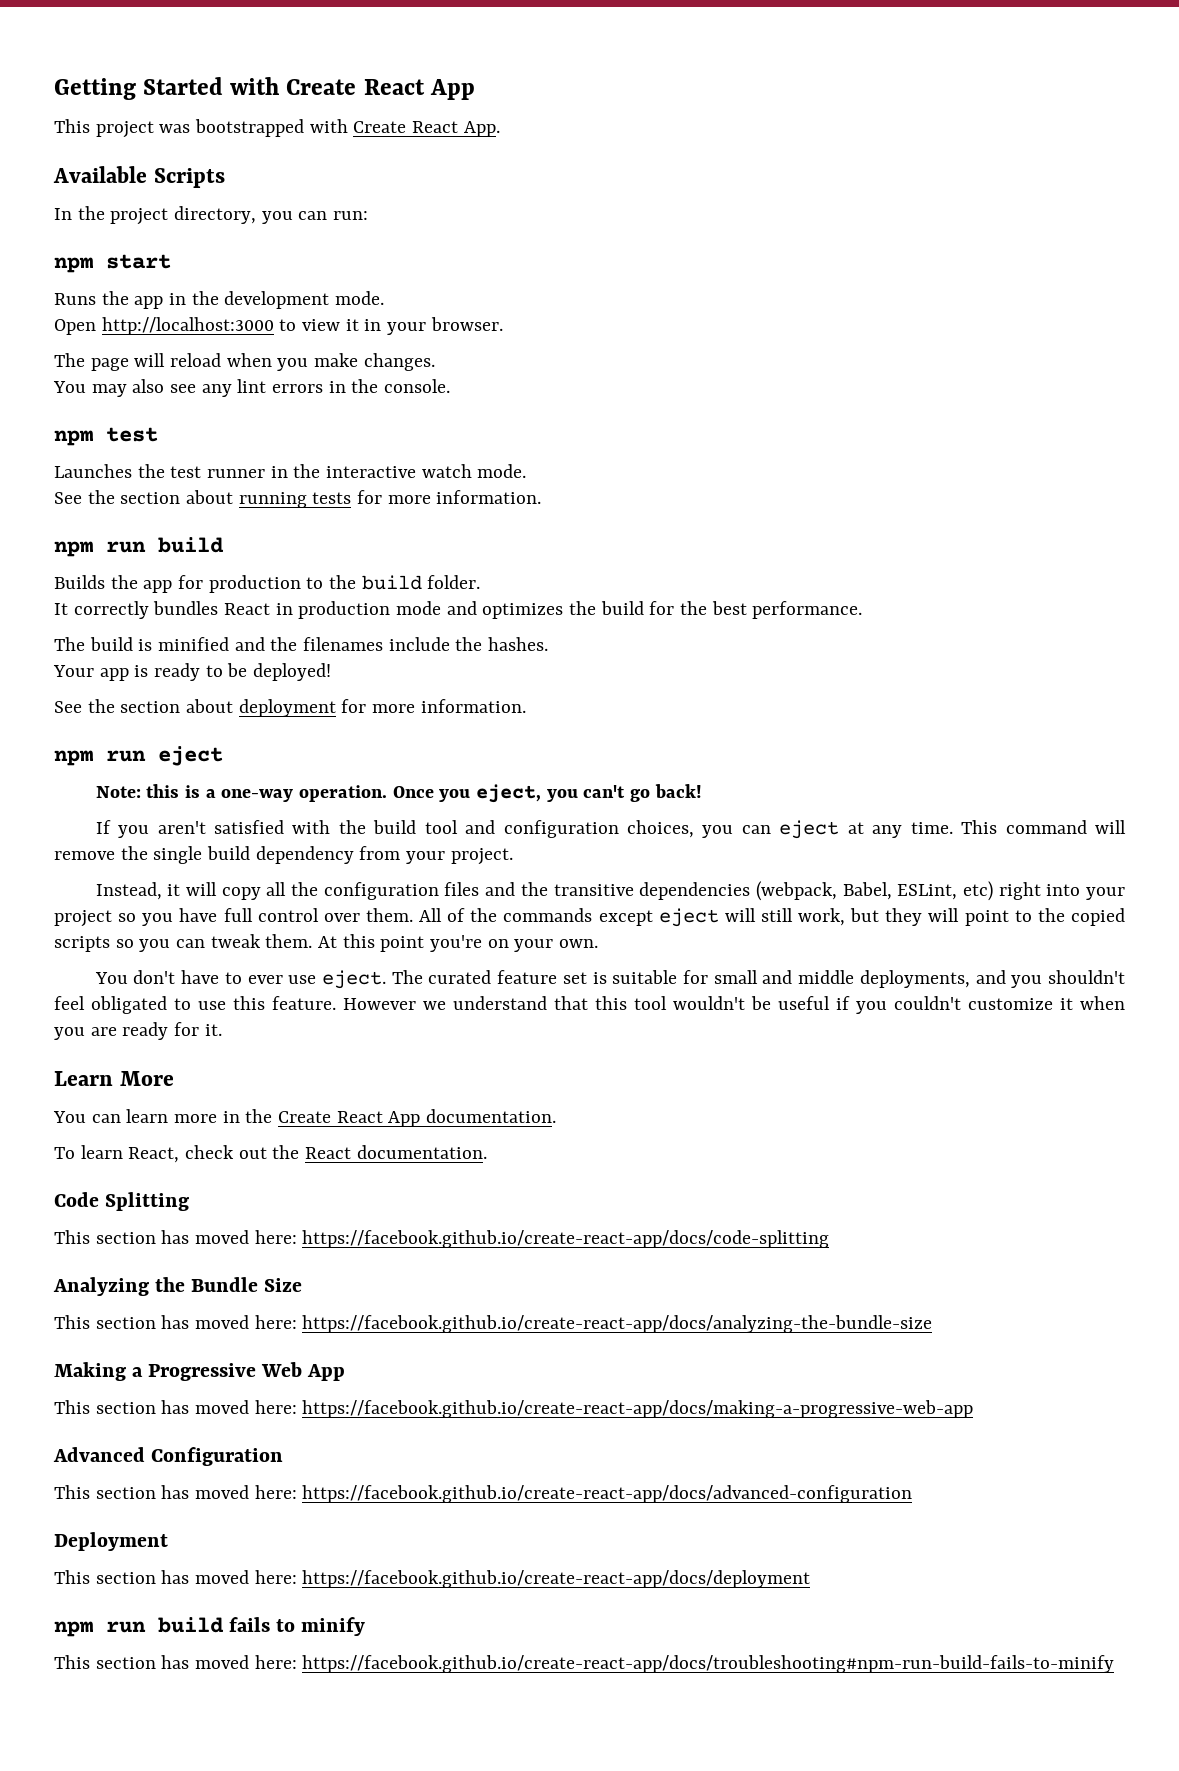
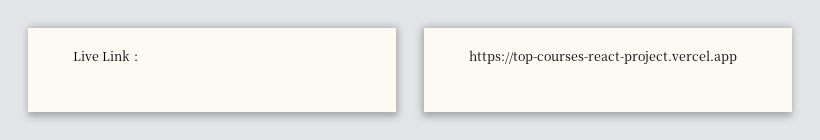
- Getting Started with Create React App
- This project was bootstrapped with Create React App.
- Available Scripts
- In the project directory, you can run:
- npm start
- Runs the app in the development mode.
- Open http://localhost:3000 to view it in your browser.
- The page will reload when you make changes.
- You may also see any lint errors in the console.
- npm test
- Launches the test runner in the interactive watch mode.
- See the section about running tests for more information.
- npm run build
- Builds the app for production to the build folder.
- It correctly bundles React in production mode and optimizes the build for the best performance.
- The build is minified and the filenames include the hashes.
- Your app is ready to be deployed!
- See the section about deployment for more information.
- npm run eject
- Note: this is a one-way operation. Once you eject, you can't go back!
- If you aren't satisfied with the build tool and configuration choices, you can eject at any time. This command will remove the single build dependency from your project.
- Instead, it will copy all the configuration files and the transitive dependencies (webpack, Babel, ESLint, etc) right into your project so you have full control over them. All of the commands except eject will still work, but they will point to the copied scripts so you can tweak them. At this point you're on your own.
- You don't have to ever use eject. The curated feature set is suitable for small and middle deployments, and you shouldn't feel obligated to use this feature. However we understand that this tool wouldn't be useful if you couldn't customize it when you are ready for it.
- Learn More
- You can learn more in the Create React App documentation.
- To learn React, check out the React documentation.
- Code Splitting
- This section has moved here: https://facebook.github.io/create-react-app/docs/code-splitting
- Analyzing the Bundle Size
- This section has moved here: https://facebook.github.io/create-react-app/docs/analyzing-the-bundle-size
- Making a Progressive Web App
- This section has moved here: https://facebook.github.io/create-react-app/docs/making-a-progressive-web-app
- Advanced Configuration
- This section has moved here: https://facebook.github.io/create-react-app/docs/advanced-configuration
- Deployment
- This section has moved here: https://facebook.github.io/create-react-app/docs/deployment
- npm run build fails to minify
- This section has moved here: https://facebook.github.io/create-react-app/docs/troubleshooting#npm-run-build-fails-to-minify
+ Live Link : https://top-courses-react-project.vercel.app

